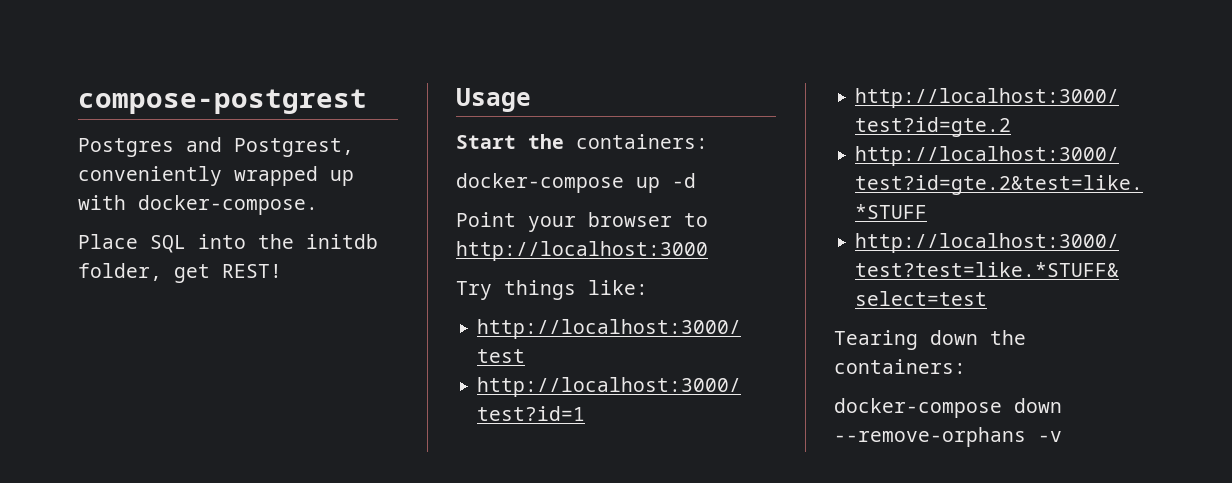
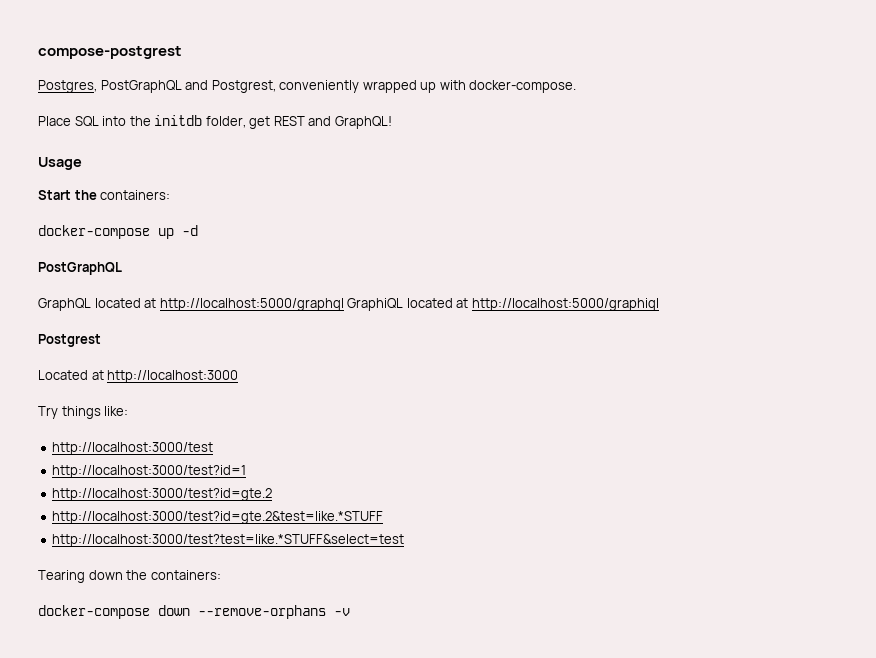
- Postgres and Postgrest, conveniently wrapped up with docker-compose.
+ Postgres, PostGraphQL and Postgrest, conveniently wrapped up with docker-compose.
- Place SQL into the initdb folder, get REST!
+ Place SQL into the initdb folder, get REST and GraphQL!
  docker-compose up -d
- Point your browser to http://localhost:3000
+ PostGraphQL
+ GraphQL located at http://localhost:5000/graphql GraphiQL located at http://localhost:5000/graphiql
+ Postgrest
+ Located at http://localhost:3000

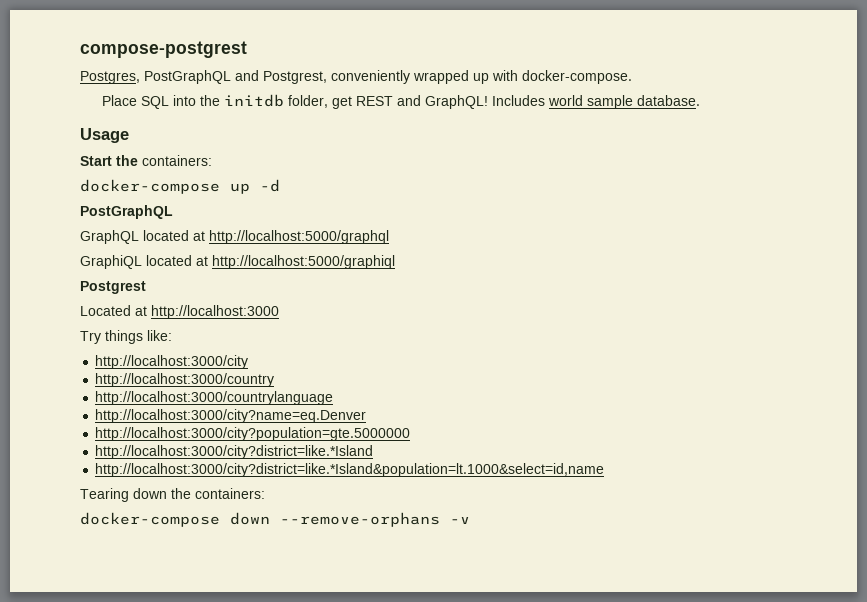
+ Includes world sample database.
- GraphQL located at http://localhost:5000/graphql GraphiQL located at http://localhost:5000/graphiql
+ GraphQL located at http://localhost:5000/graphql
+ GraphiQL located at http://localhost:5000/graphiql
- http://localhost:3000/test
- http://localhost:3000/test?id=1
- http://localhost:3000/test?id=gte.2
- http://localhost:3000/test?id=gte.2&test=like.*STUFF
- http://localhost:3000/test?test=like.*STUFF&select=test
+ http://localhost:3000/city
+ http://localhost:3000/country
+ http://localhost:3000/countrylanguage
+ http://localhost:3000/city?name=eq.Denver
+ http://localhost:3000/city?population=gte.5000000
+ http://localhost:3000/city?district=like.*Island
+ http://localhost:3000/city?district=like.*Island&population=lt.1000&select=id,name

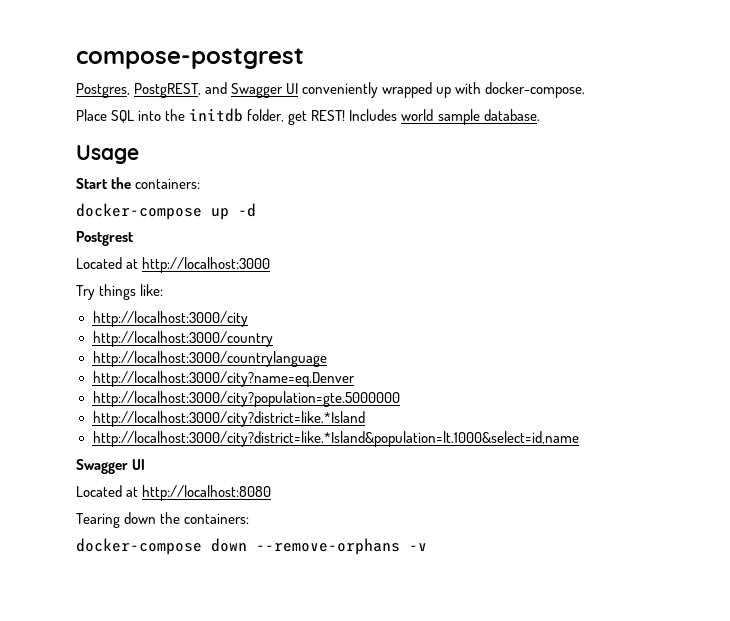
- Postgres, PostGraphQL and Postgrest, conveniently wrapped up with docker-compose.
+ Postgres, PostgREST, and Swagger UI conveniently wrapped up with docker-compose.
- Place SQL into the initdb folder, get REST and GraphQL!
+ Place SQL into the initdb folder, get REST!
  docker-compose up -d
- PostGraphQL
- GraphQL located at http://localhost:5000/graphql
- GraphiQL located at http://localhost:5000/graphiql
  http://localhost:3000/city?district=like.*Island&population=lt.1000&select=id,name
+ Swagger UI
+ Located at http://localhost:8080

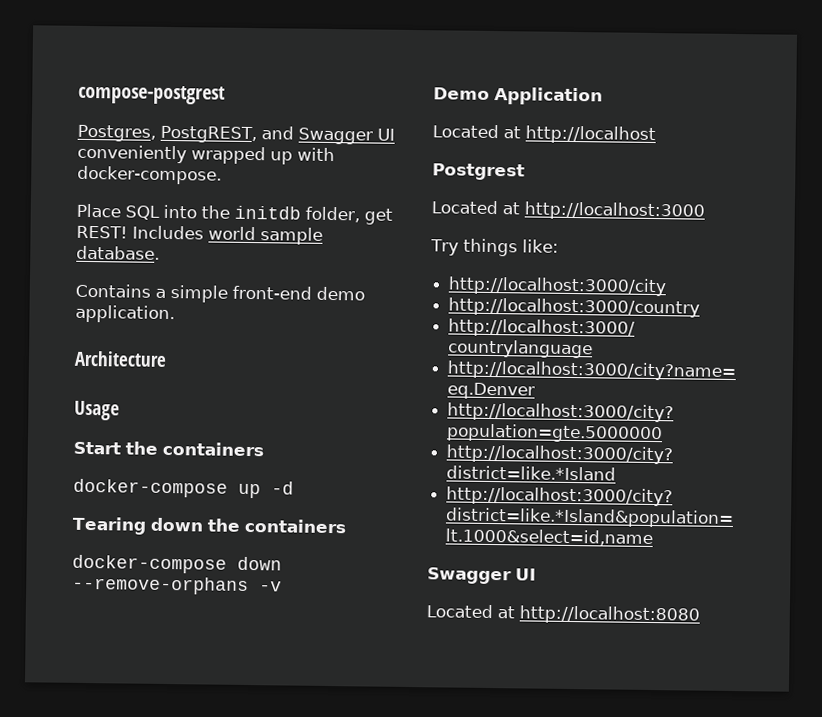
+ Contains a simple front-end demo application.
+ Architecture
- Start the containers:
+ Start the containers
+ Tearing down the containers
+ docker-compose down --remove-orphans -v
+ Demo Application
+ Located at http://localhost
- Tearing down the containers:
- docker-compose down --remove-orphans -v

